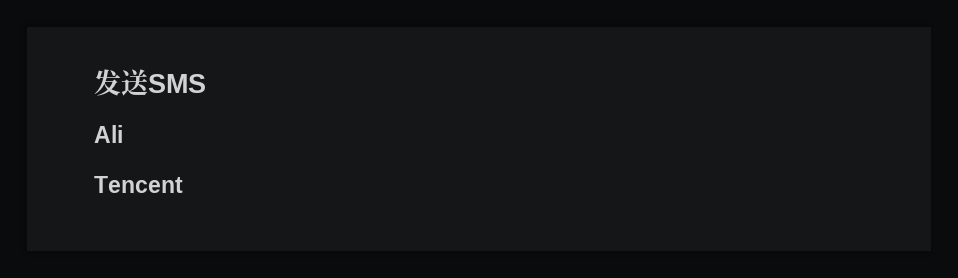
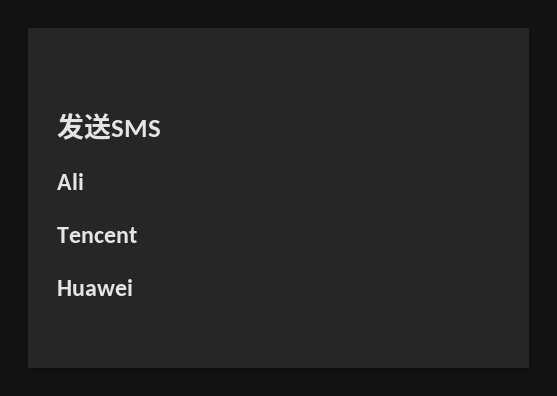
+ Huawei

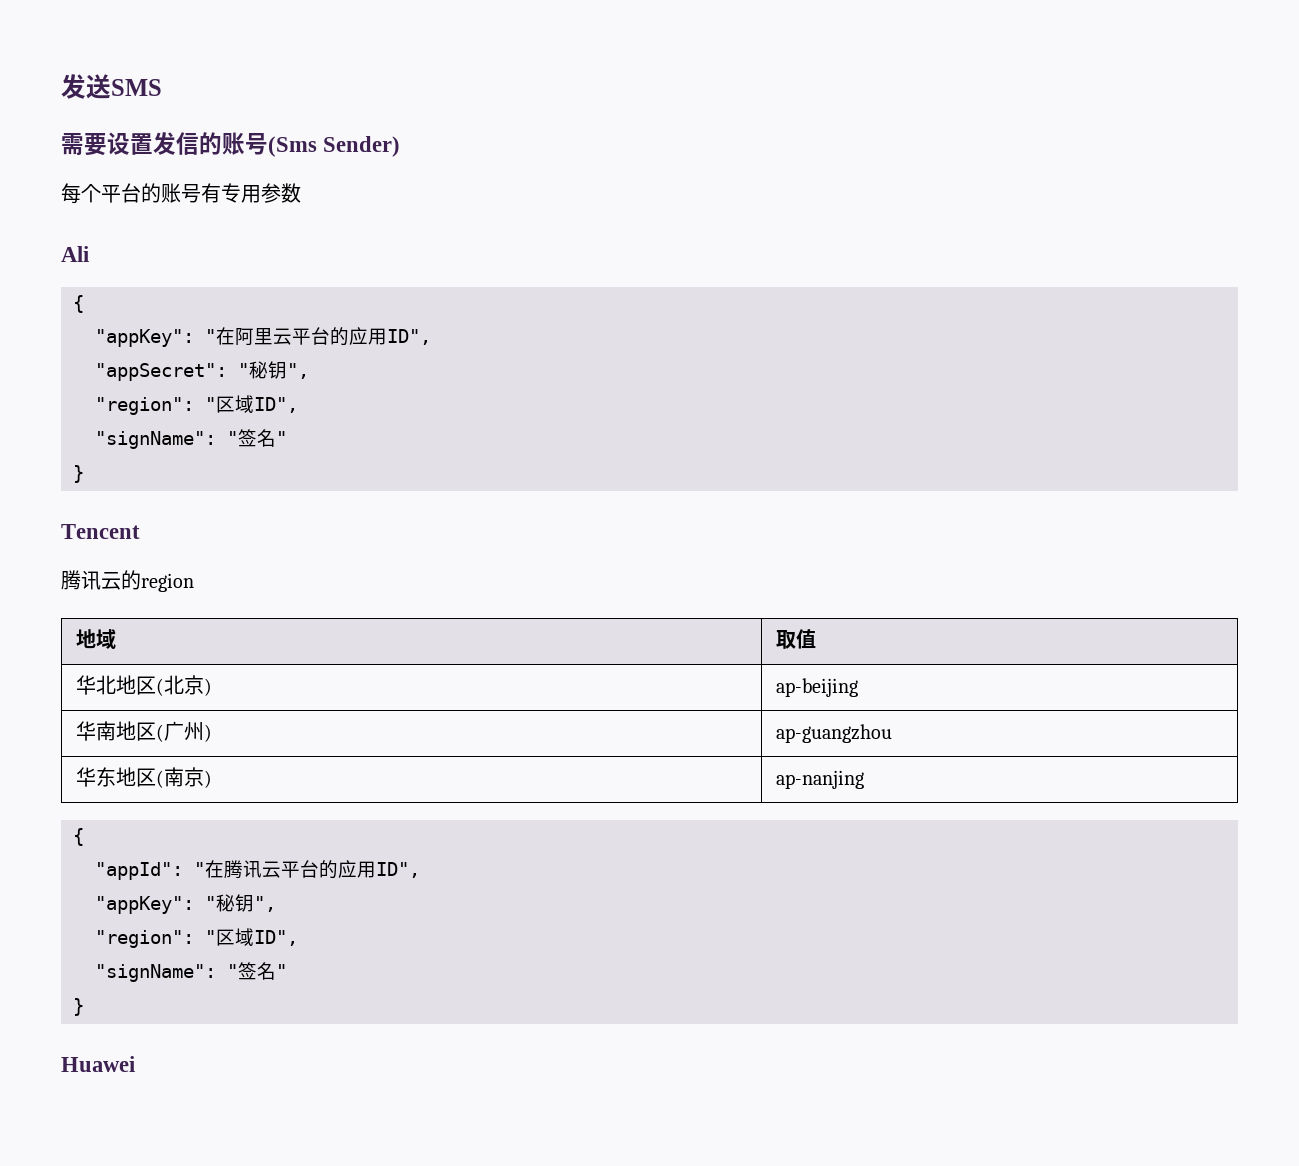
+ 需要设置发信的账号(Sms Sender)
+ 每个平台的账号有专用参数
  Ali
+ {
+ "appKey": "在阿里云平台的应用ID",
+ "appSecret": "秘钥",
+ "region": "区域ID",
+ "signName": "签名"
+ }
  Tencent
+ 腾讯云的region
+ 地域 | 取值
+ 华北地区(北京) | ap-beijing
+ 华南地区(广州) | ap-guangzhou
+ 华东地区(南京) | ap-nanjing
+ {
+ "appId": "在腾讯云平台的应用ID",
+ "appKey": "秘钥",
+ "region": "区域ID",
+ "signName": "签名"
+ }

